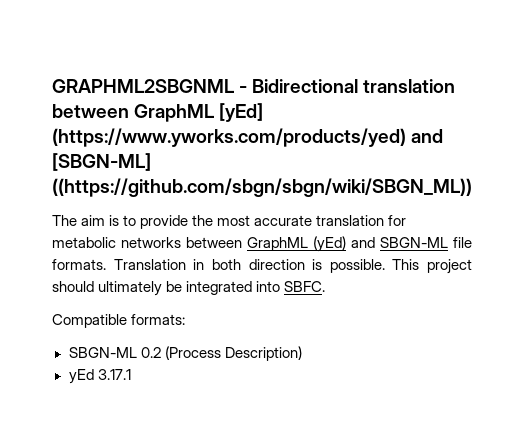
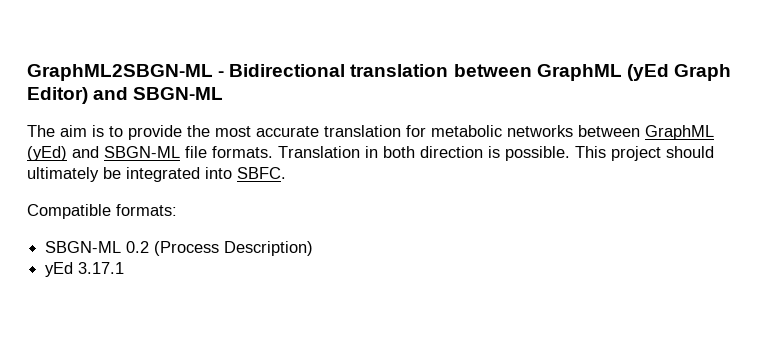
- GRAPHML2SBGNML - Bidirectional translation between GraphML [yEd] (https://www.yworks.com/products/yed) and [SBGN-ML] ((https://github.com/sbgn/sbgn/wiki/SBGN_ML))
+ GraphML2SBGN-ML - Bidirectional translation between GraphML (yEd Graph Editor) and SBGN-ML

